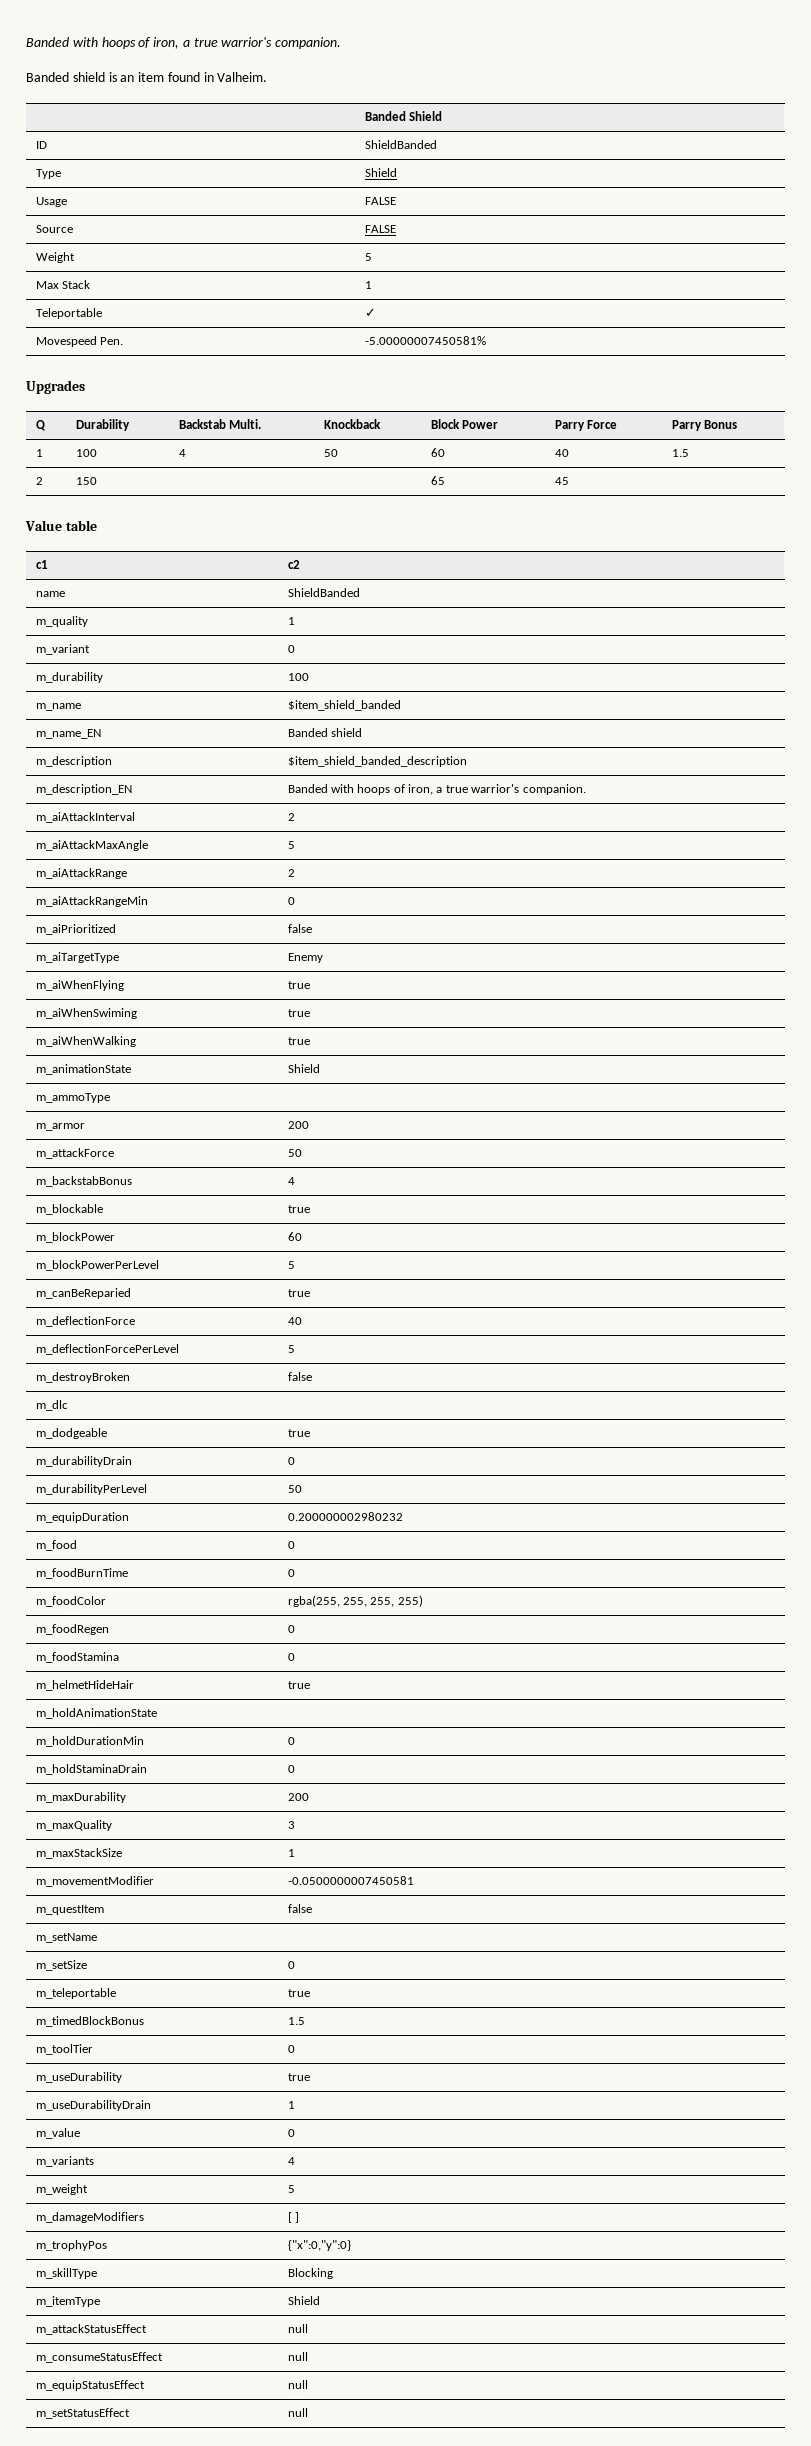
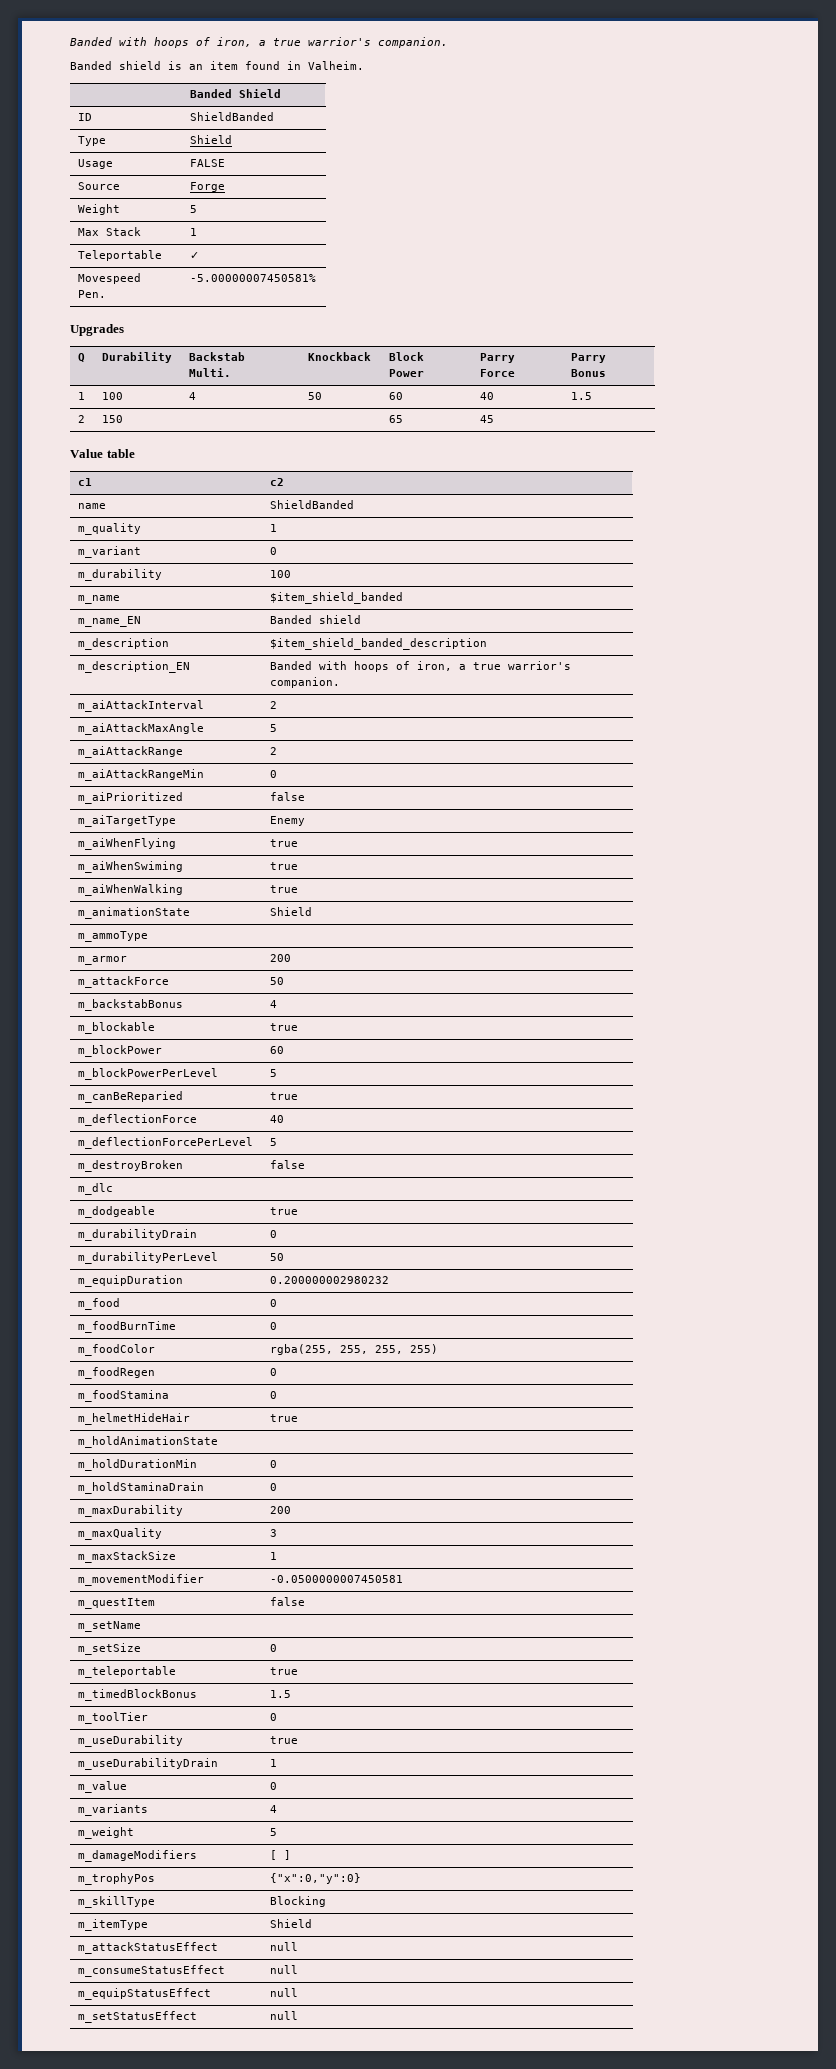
- Source | FALSE
+ Source | Forge

